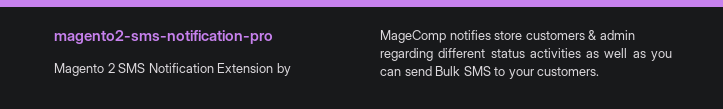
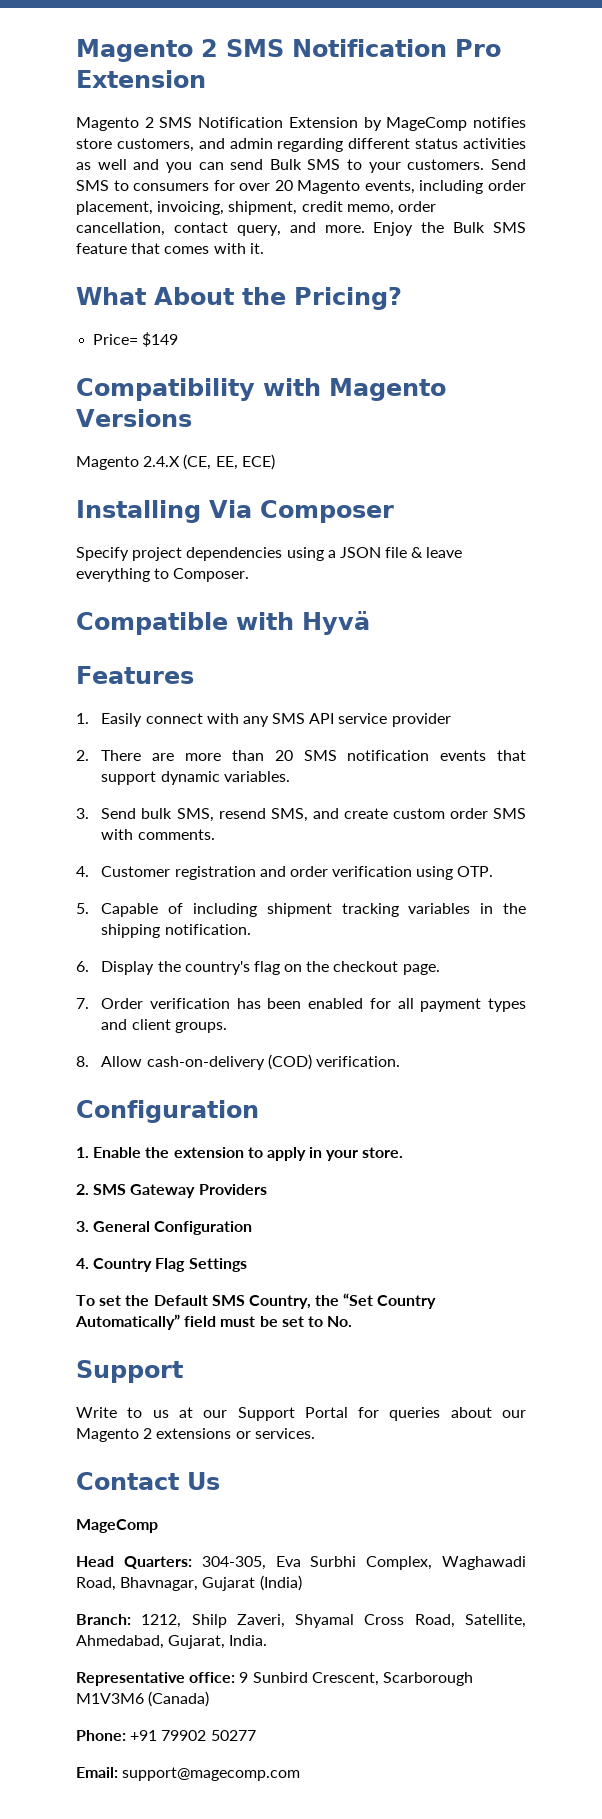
- magento2-sms-notification-pro
+ Magento 2 SMS Notification Pro Extension
- Magento 2 SMS Notification Extension by MageComp notifies store customers & admin regarding different status activities as well as you can send Bulk SMS to your customers.
+ Magento 2 SMS Notification Extension by MageComp notifies store customers, and admin regarding different status activities as well and you can send Bulk SMS to your customers.
+ Send SMS to consumers for over 20 Magento events, including order placement, invoicing, shipment, credit memo, order cancellation, contact query, and more. Enjoy the Bulk SMS feature that comes with it.
+ What About the Pricing?
+ Price= $149
+ Compatibility with Magento Versions
+ Magento 2.4.X (CE, EE, ECE)
+ Installing Via Composer
+ Specify project dependencies using a JSON file & leave everything to Composer.
+ Compatible with Hyvä
+ Features
+ 1. Easily connect with any SMS API service provider
+ 2. There are more than 20 SMS notification events that support dynamic variables.
+ 3. Send bulk SMS, resend SMS, and create custom order SMS with comments.
+ 4. Customer registration and order verification using OTP.
+ 5. Capable of including shipment tracking variables in the shipping notification.
+ 6. Display the country's flag on the checkout page.
+ 7. Order verification has been enabled for all payment types and client groups.
+ 8. Allow cash-on-delivery (COD) verification.
+ Configuration
+ 1. Enable the extension to apply in your store.
+ 2. SMS Gateway Providers
+ 3. General Configuration
+ 4. Country Flag Settings
+ To set the Default SMS Country, the “Set Country Automatically” field must be set to No.
+ Support
+ Write to us at our Support Portal for queries about our Magento 2 extensions or services.
+ Contact Us
+ MageComp
+ Head Quarters: 304-305, Eva Surbhi Complex, Waghawadi Road, Bhavnagar, Gujarat (India)
+ Branch: 1212, Shilp Zaveri, Shyamal Cross Road, Satellite, Ahmedabad, Gujarat, India.
+ Representative office: 9 Sunbird Crescent, Scarborough M1V3M6 (Canada)
+ Phone: +91 79902 50277
+ Email: support@magecomp.com

